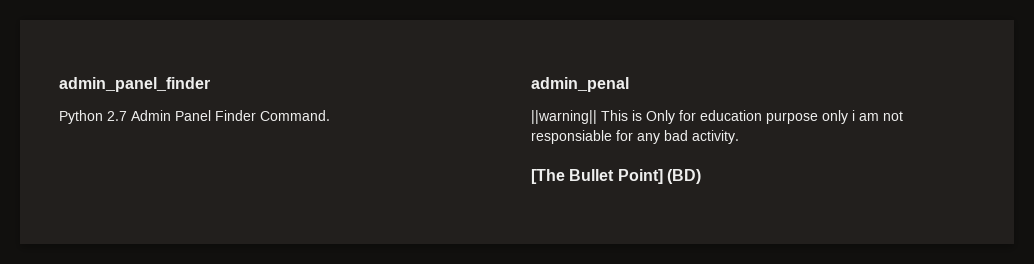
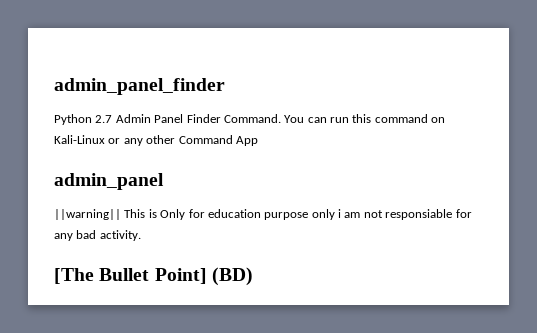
- Python 2.7 Admin Panel Finder Command.
- admin_penal
+ Python 2.7 Admin Panel Finder Command. You can run this command on Kali-Linux or any other Command App
+ admin_panel

